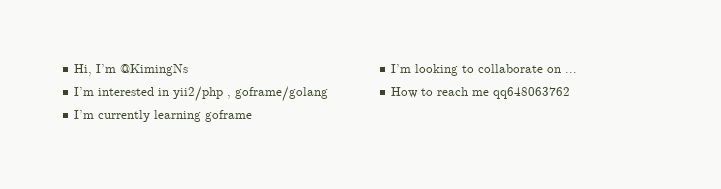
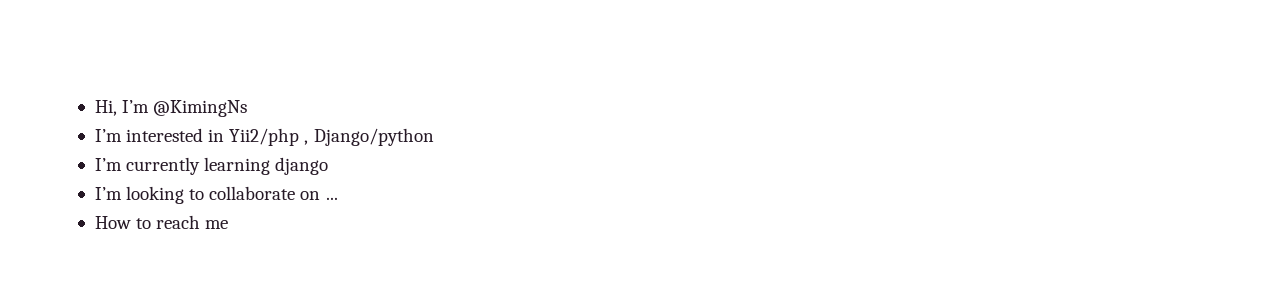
- I’m interested in yii2/php , goframe/golang
+ I’m interested in Yii2/php , Django/python
- I’m currently learning goframe
+ I’m currently learning django
- How to reach me qq648063762
+ How to reach me

